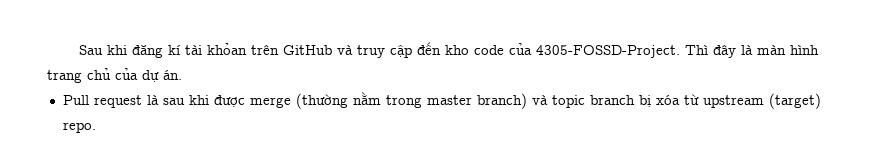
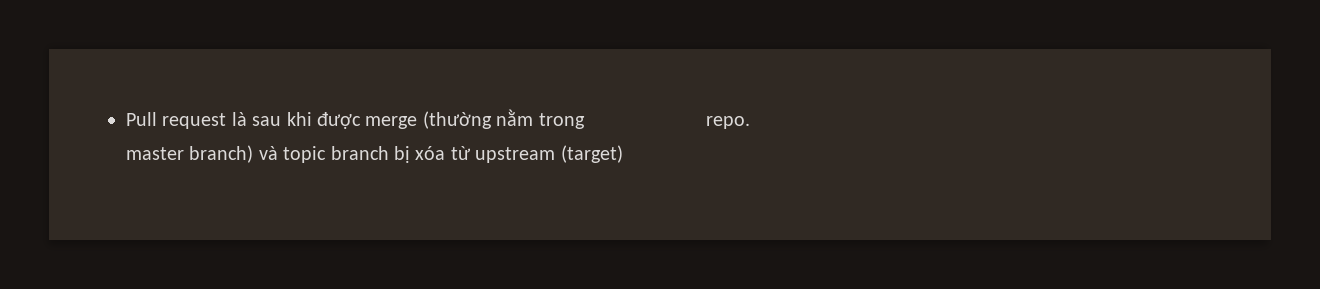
- Sau khi đăng kí tài khỏan trên GitHub và truy cập đến kho code của 4305-FOSSD-Project. Thì đây là màn hình trang chủ của dự án.

